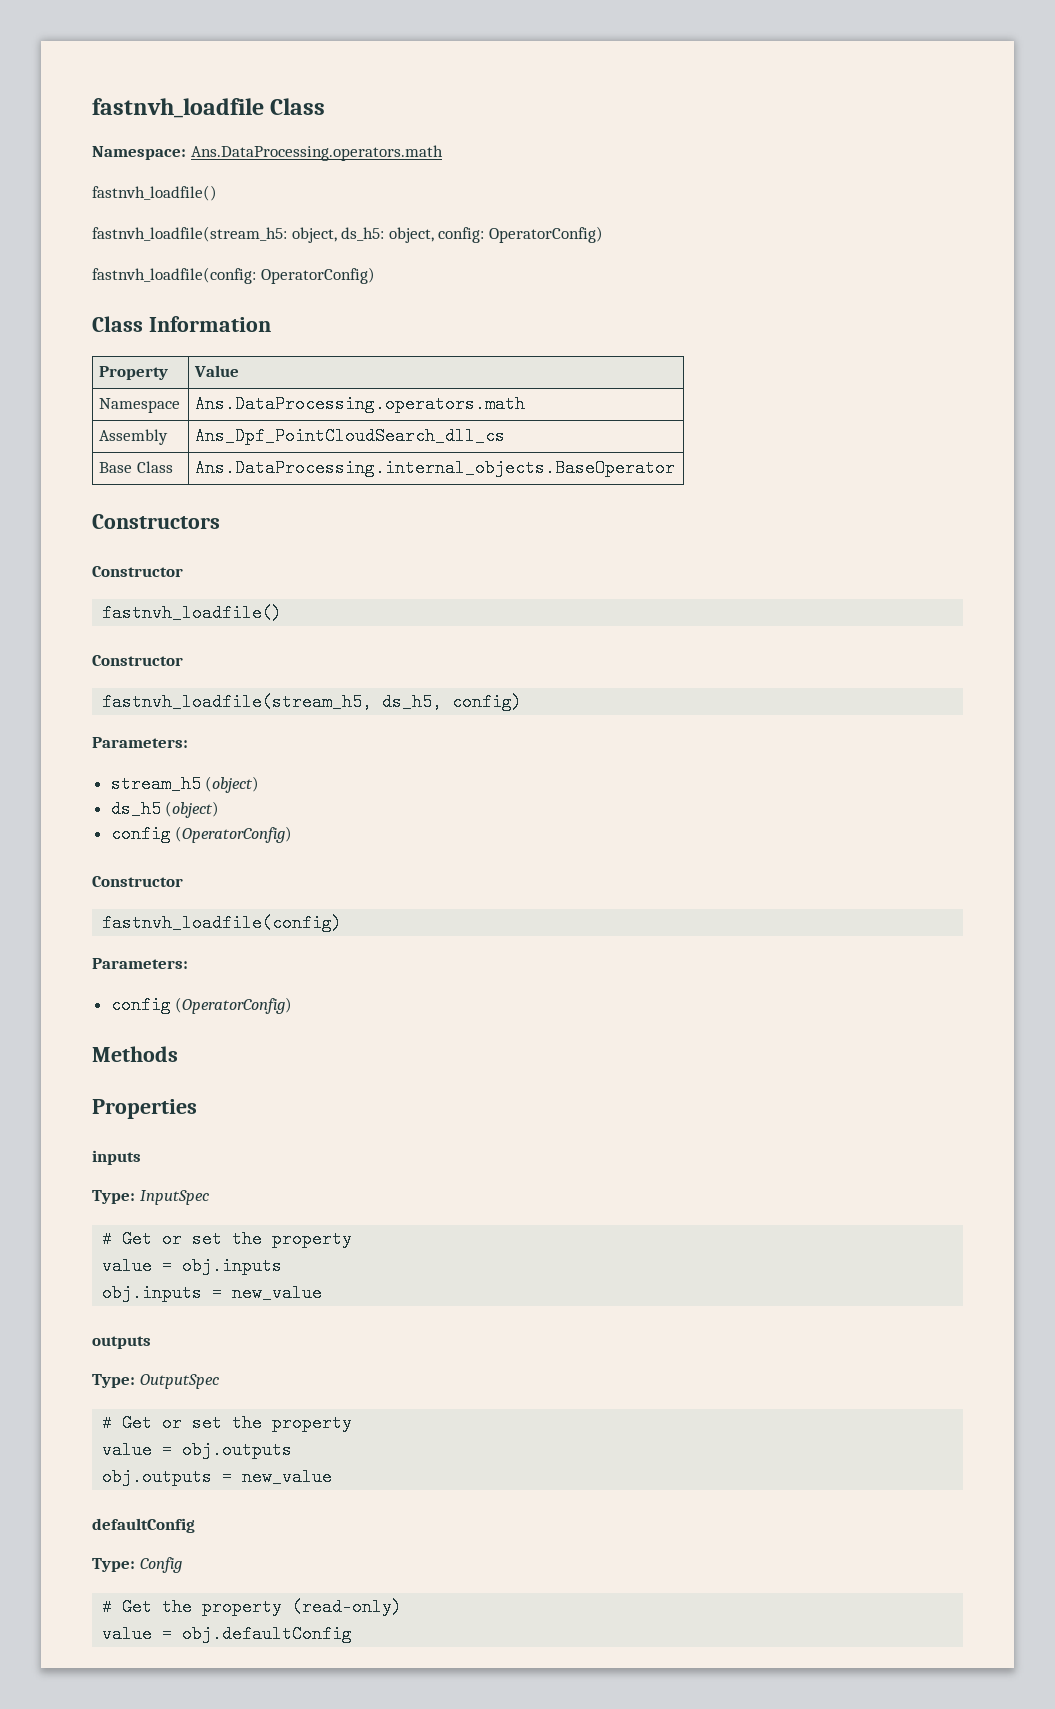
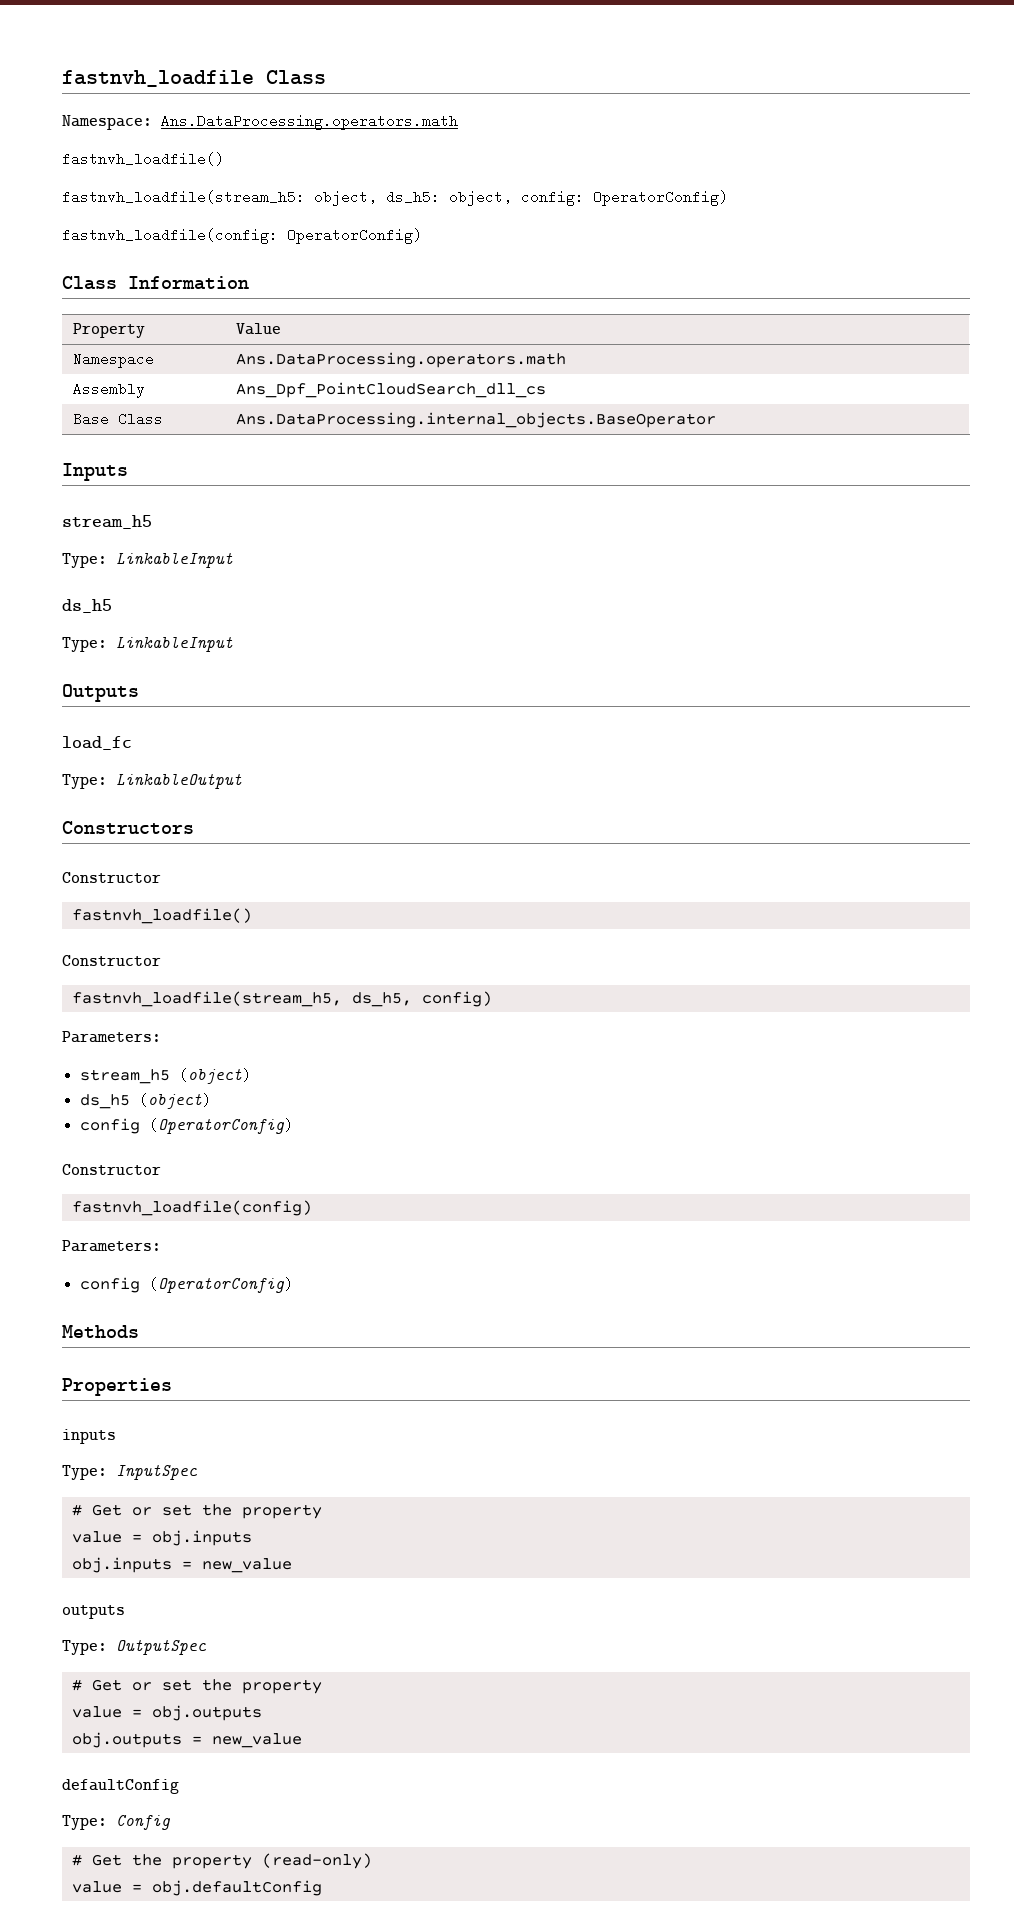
+ Inputs
+ stream_h5
+ Type: LinkableInput
+ ds_h5
+ Type: LinkableInput
+ Outputs
+ load_fc
+ Type: LinkableOutput

